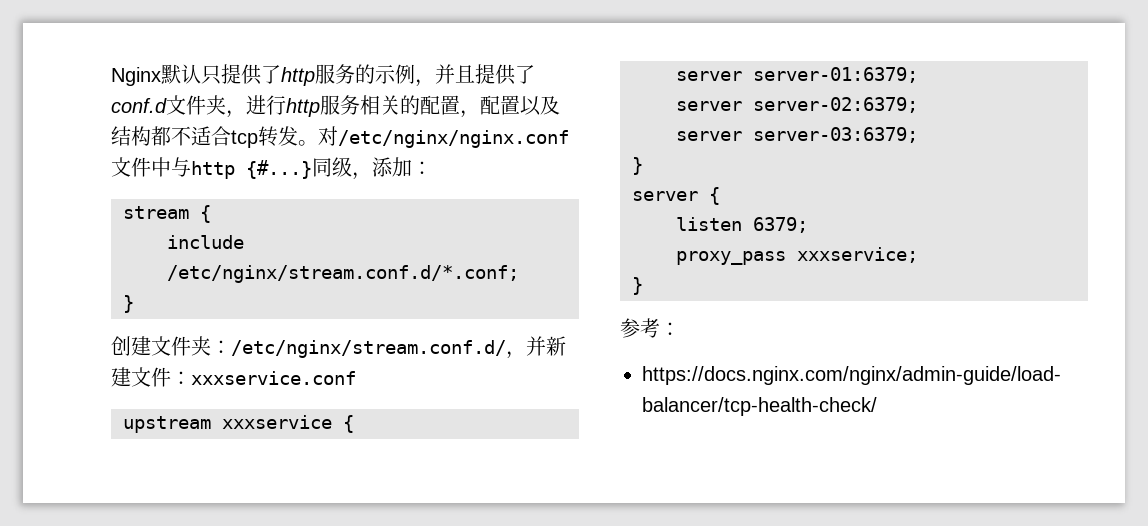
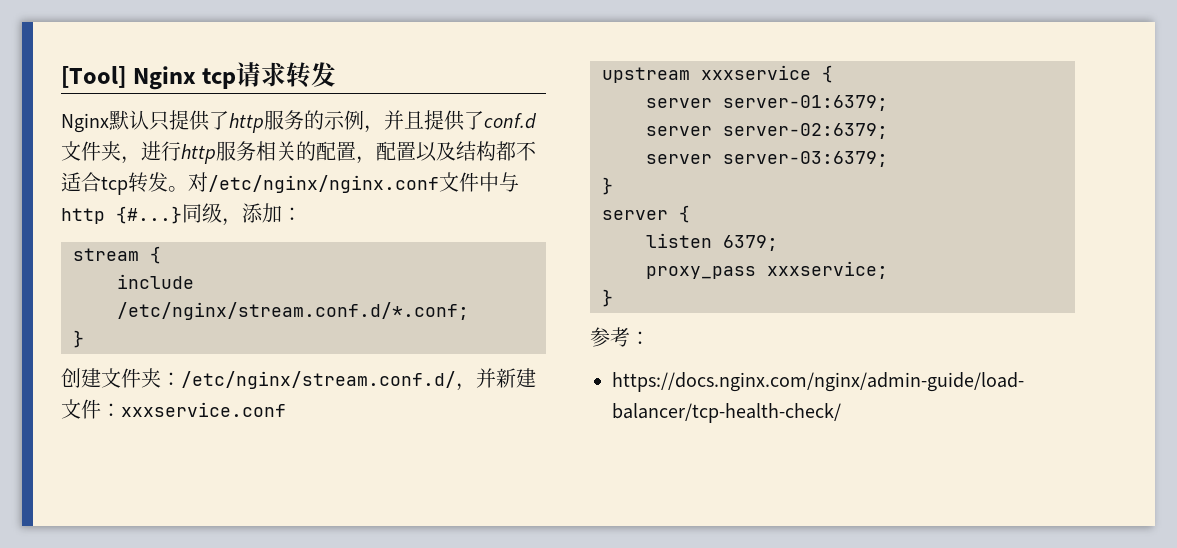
+ [Tool] Nginx tcp请求转发

